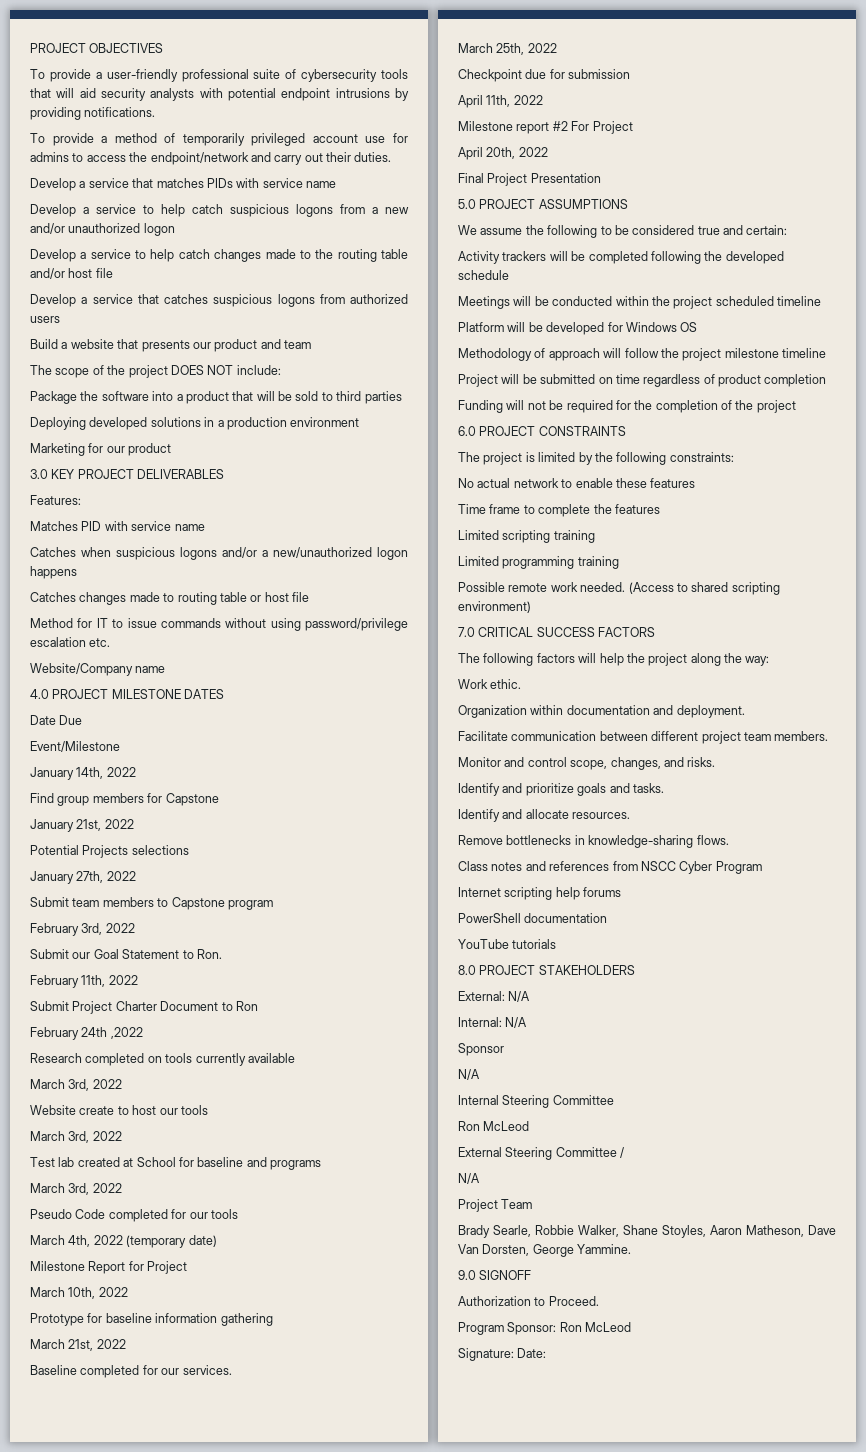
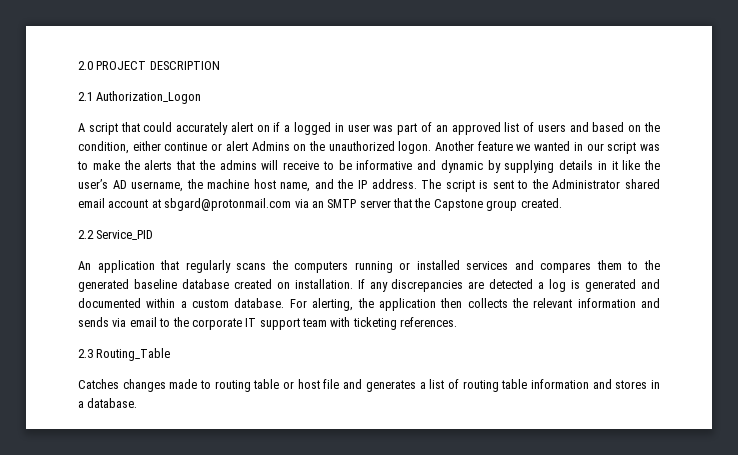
- PROJECT OBJECTIVES
- To provide a user-friendly professional suite of cybersecurity tools that will aid security analysts with potential endpoint intrusions by providing notifications.
- To provide a method of temporarily privileged account use for admins to access the endpoint/network and carry out their duties.
- Develop a service that matches PIDs with service name
- Develop a service to help catch suspicious logons from a new and/or unauthorized logon
- Develop a service to help catch changes made to the routing table and/or host file
- Develop a service that catches suspicious logons from authorized users
- Build a website that presents our product and team
- The scope of the project DOES NOT include:
- Package the software into a product that will be sold to third parties
- Deploying developed solutions in a production environment
- Marketing for our product
- 3.0 KEY PROJECT DELIVERABLES
- Features:
- Matches PID with service name
- Catches when suspicious logons and/or a new/unauthorized logon happens
+ 2.0 PROJECT DESCRIPTION
+ 2.1 Authorization_Logon
+ A script that could accurately alert on if a logged in user was part of an approved list of users and based on the condition, either continue or alert Admins on the unauthorized logon. Another feature we wanted in our script was to make the alerts that the admins will receive to be informative and dynamic by supplying details in it like the user’s AD username, the machine host name, and the IP address. The script is sent to the Administrator shared email account at sbgard@protonmail.com via an SMTP server that the Capstone group created.
+ 2.2 Service_PID
+ An application that regularly scans the computers running or installed services and compares them to the generated baseline database created on installation. If any discrepancies are detected a log is generated and documented within a custom database. For alerting, the application then collects the relevant information and sends via email to the corporate IT support team with ticketing references.
+ 2.3 Routing_Table
- Catches changes made to routing table or host file
- Method for IT to issue commands without using password/privilege escalation etc.
- Website/Company name
- 4.0 PROJECT MILESTONE DATES
- Date Due
- Event/Milestone
- January 14th, 2022
- Find group members for Capstone
- January 21st, 2022
- Potential Projects selections
- January 27th, 2022
- Submit team members to Capstone program
- February 3rd, 2022
- Submit our Goal Statement to Ron.
- February 11th, 2022
- Submit Project Charter Document to Ron
- February 24th ,2022
- Research completed on tools currently available
- March 3rd, 2022
- Website create to host our tools
- March 3rd, 2022
- Test lab created at School for baseline and programs
- March 3rd, 2022
- Pseudo Code completed for our tools
- March 4th, 2022 (temporary date)
- Milestone Report for Project
- March 10th, 2022
- Prototype for baseline information gathering
- March 21st, 2022
- Baseline completed for our services.
- March 25th, 2022
- Checkpoint due for submission
- April 11th, 2022
- Milestone report #2 For Project
- April 20th, 2022
- Final Project Presentation
- 5.0 PROJECT ASSUMPTIONS
- We assume the following to be considered true and certain:
- Activity trackers will be completed following the developed schedule
- Meetings will be conducted within the project scheduled timeline
- Platform will be developed for Windows OS
- Methodology of approach will follow the project milestone timeline
- Project will be submitted on time regardless of product completion
- Funding will not be required for the completion of the project
- 6.0 PROJECT CONSTRAINTS
- The project is limited by the following constraints:
- No actual network to enable these features
- Time frame to complete the features
- Limited scripting training
- Limited programming training
- Possible remote work needed. (Access to shared scripting environment)
- 7.0 CRITICAL SUCCESS FACTORS
- The following factors will help the project along the way:
- Work ethic.
- Organization within documentation and deployment.
- Facilitate communication between different project team members.
- Monitor and control scope, changes, and risks.
- Identify and prioritize goals and tasks.
- Identify and allocate resources.
- Remove bottlenecks in knowledge-sharing flows.
- Class notes and references from NSCC Cyber Program
- Internet scripting help forums
- PowerShell documentation
- YouTube tutorials
- 8.0 PROJECT STAKEHOLDERS
- External: N/A
- Internal: N/A
- Sponsor
- N/A
- Internal Steering Committee
- Ron McLeod
- External Steering Committee /
- N/A
- Project Team
- Brady Searle, Robbie Walker, Shane Stoyles, Aaron Matheson, Dave Van Dorsten, George Yammine.
- 9.0 SIGNOFF
- Authorization to Proceed.
- Program Sponsor: Ron McLeod
- Signature: Date:
+ Catches changes made to routing table or host file and generates a list of routing table information and stores in a database.

